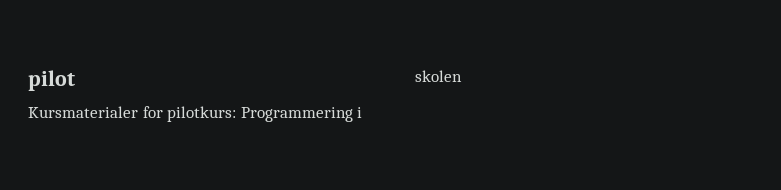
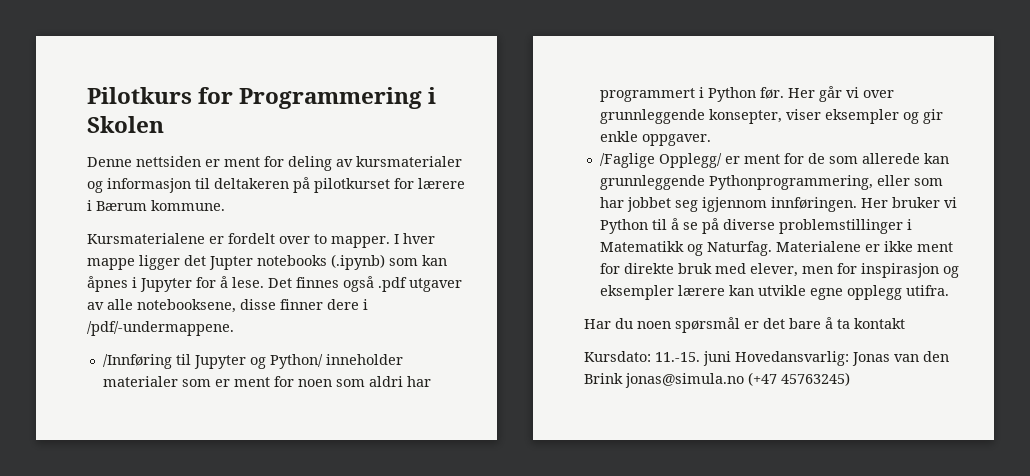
- pilot
- Kursmaterialer for pilotkurs: Programmering i skolen
+ Pilotkurs for Programmering i Skolen
+ Denne nettsiden er ment for deling av kursmaterialer og informasjon til deltakeren på pilotkurset for lærere i Bærum kommune.
+ Kursmaterialene er fordelt over to mapper. I hver mappe ligger det Jupter notebooks (.ipynb) som kan åpnes i Jupyter for å lese. Det finnes også .pdf utgaver av alle notebooksene, disse finner dere i /pdf/-undermappene.
+ /Innføring til Jupyter og Python/ inneholder materialer som er ment for noen som aldri har programmert i Python før. Her går vi over grunnleggende konsepter, viser eksempler og gir enkle oppgaver.
+ /Faglige Opplegg/ er ment for de som allerede kan grunnleggende Pythonprogrammering, eller som har jobbet seg igjennom innføringen. Her bruker vi Python til å se på diverse problemstillinger i Matematikk og Naturfag. Materialene er ikke ment for direkte bruk med elever, men for inspirasjon og eksempler lærere kan utvikle egne opplegg utifra.
+ Har du noen spørsmål er det bare å ta kontakt
+ Kursdato: 11.-15. juni Hovedansvarlig: Jonas van den Brink jonas@simula.no (+47 45763245)

